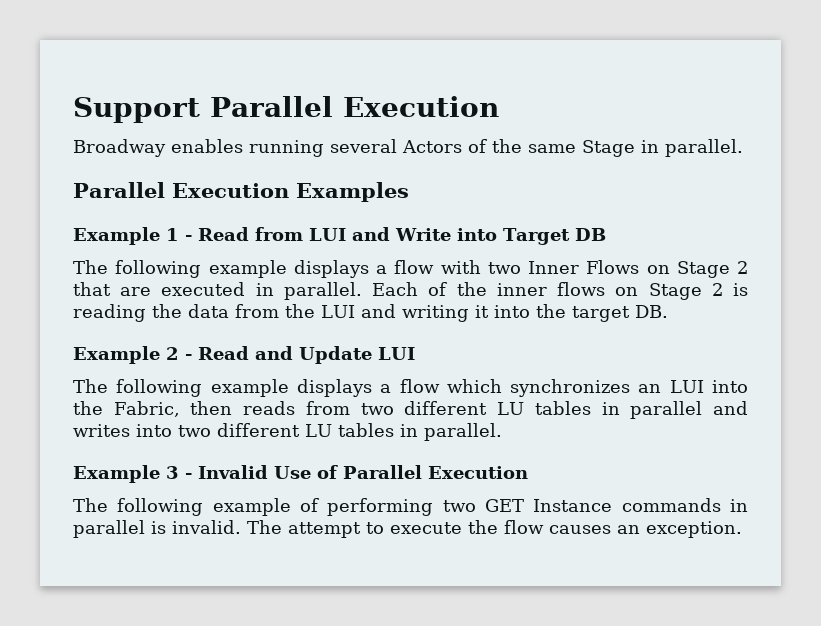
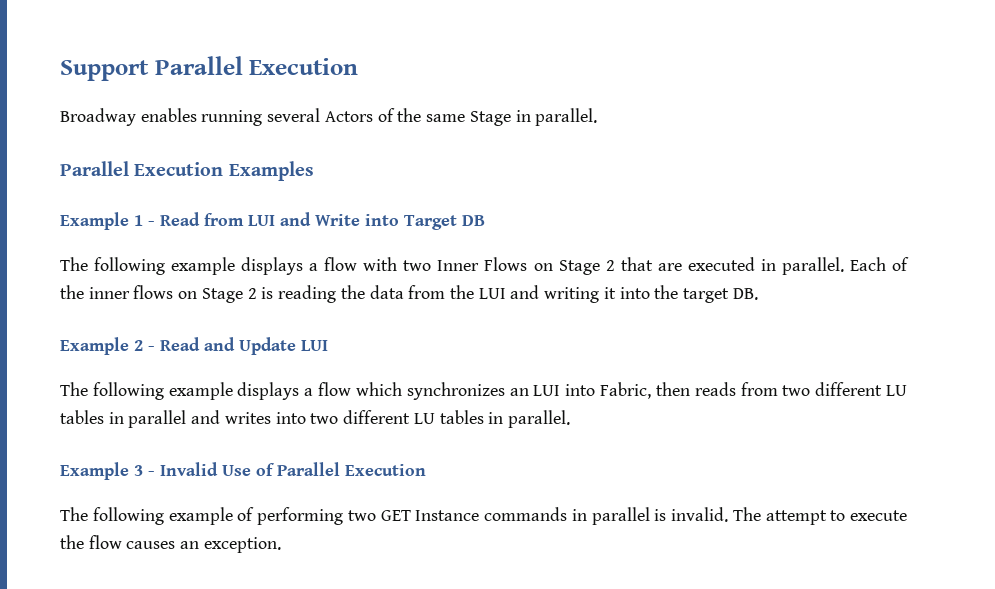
- The following example displays a flow which synchronizes an LUI into the Fabric, then reads from two different LU tables in parallel and writes into two different LU tables in parallel.
+ The following example displays a flow which synchronizes an LUI into Fabric, then reads from two different LU tables in parallel and writes into two different LU tables in parallel.

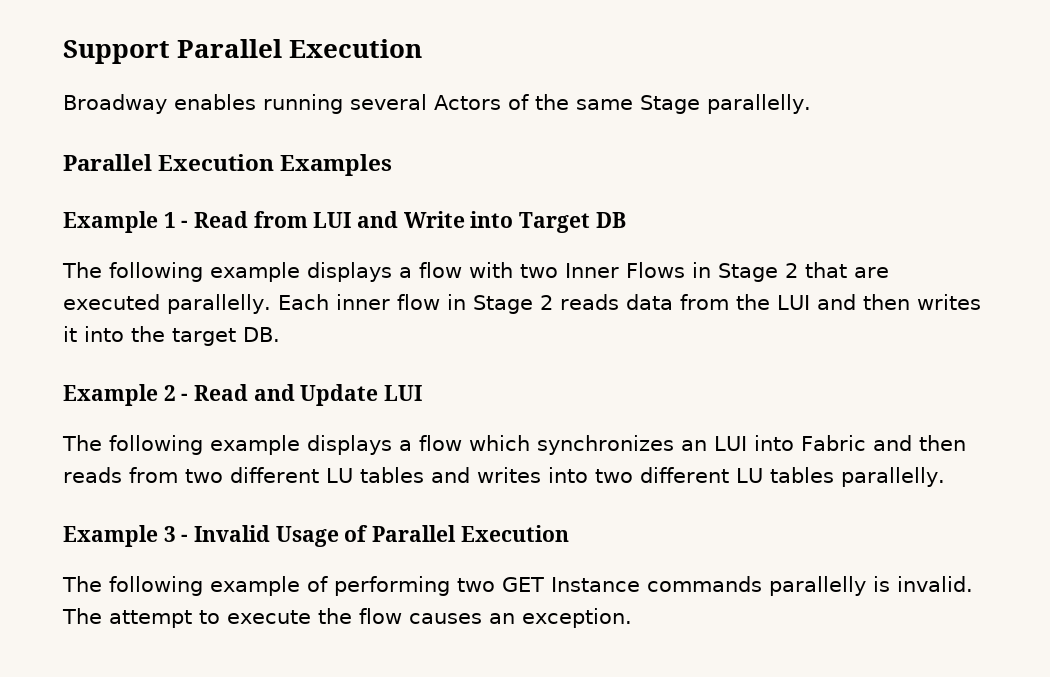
- Broadway enables running several Actors of the same Stage in parallel.
+ Broadway enables running several Actors of the same Stage parallelly.
- The following example displays a flow with two Inner Flows on Stage 2 that are executed in parallel. Each of the inner flows on Stage 2 is reading the data from the LUI and writing it into the target DB.
+ The following example displays a flow with two Inner Flows in Stage 2 that are executed parallelly. Each inner flow in Stage 2 reads data from the LUI and then writes it into the target DB.
- The following example displays a flow which synchronizes an LUI into Fabric, then reads from two different LU tables in parallel and writes into two different LU tables in parallel.
+ The following example displays a flow which synchronizes an LUI into Fabric and then reads from two different LU tables and writes into two different LU tables parallelly.
- Example 3 - Invalid Use of Parallel Execution
+ Example 3 - Invalid Usage of Parallel Execution
- The following example of performing two GET Instance commands in parallel is invalid.
+ The following example of performing two GET Instance commands parallelly is invalid.

